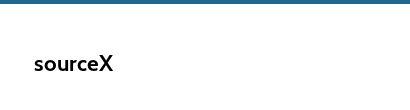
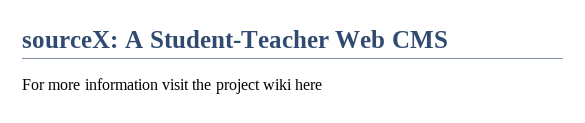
- sourceX
+ sourceX: A Student-Teacher Web CMS
+ For more information visit the project wiki here

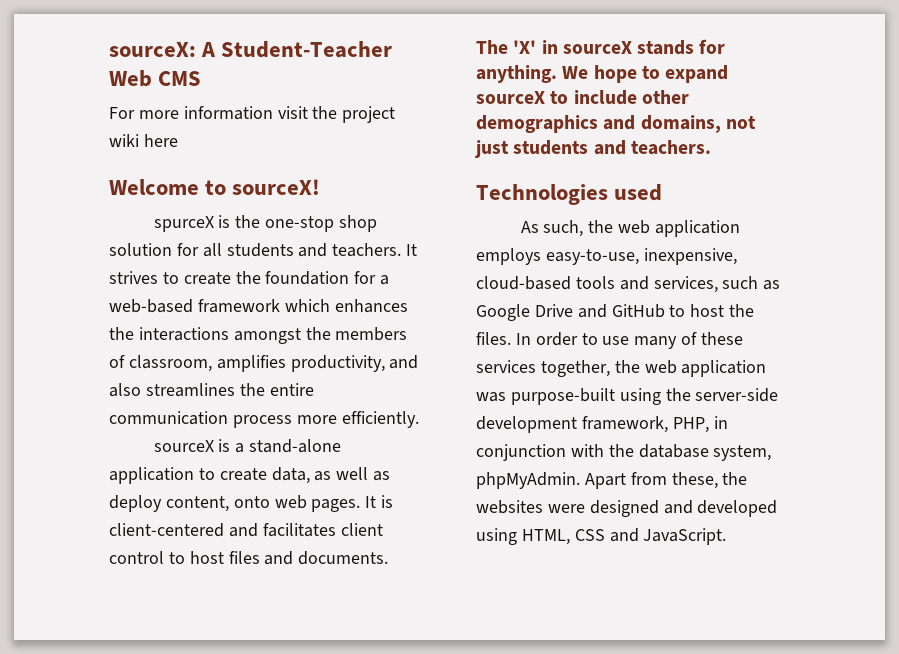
+ Welcome to sourceX!
+ spurceX is the one-stop shop solution for all students and teachers. It strives to create the foundation for a web-based framework which enhances the interactions amongst the members of classroom, amplifies productivity, and also streamlines the entire communication process more efficiently.
+ sourceX is a stand-alone application to create data, as well as deploy content, onto web pages. It is client-centered and facilitates client control to host files and documents.
+ The 'X' in sourceX stands for anything. We hope to expand sourceX to include other demographics and domains, not just students and teachers.
+ Technologies used
+ As such, the web application employs easy-to-use, inexpensive, cloud-based tools and services, such as Google Drive and GitHub to host the files. In order to use many of these services together, the web application was purpose-built using the server-side development framework, PHP, in conjunction with the database system, phpMyAdmin. Apart from these, the websites were designed and developed using HTML, CSS and JavaScript.

